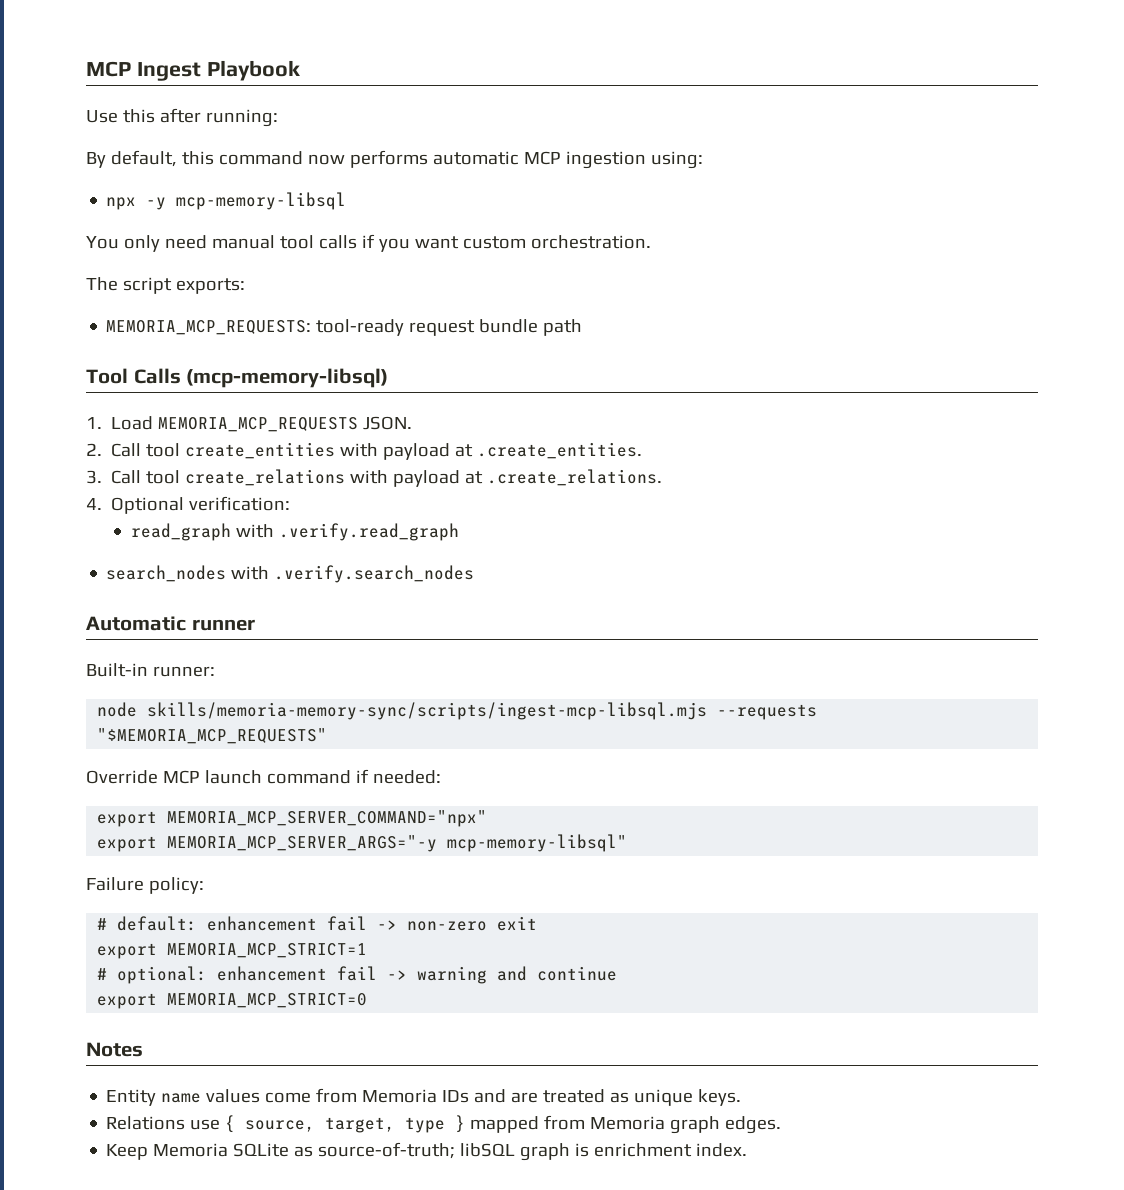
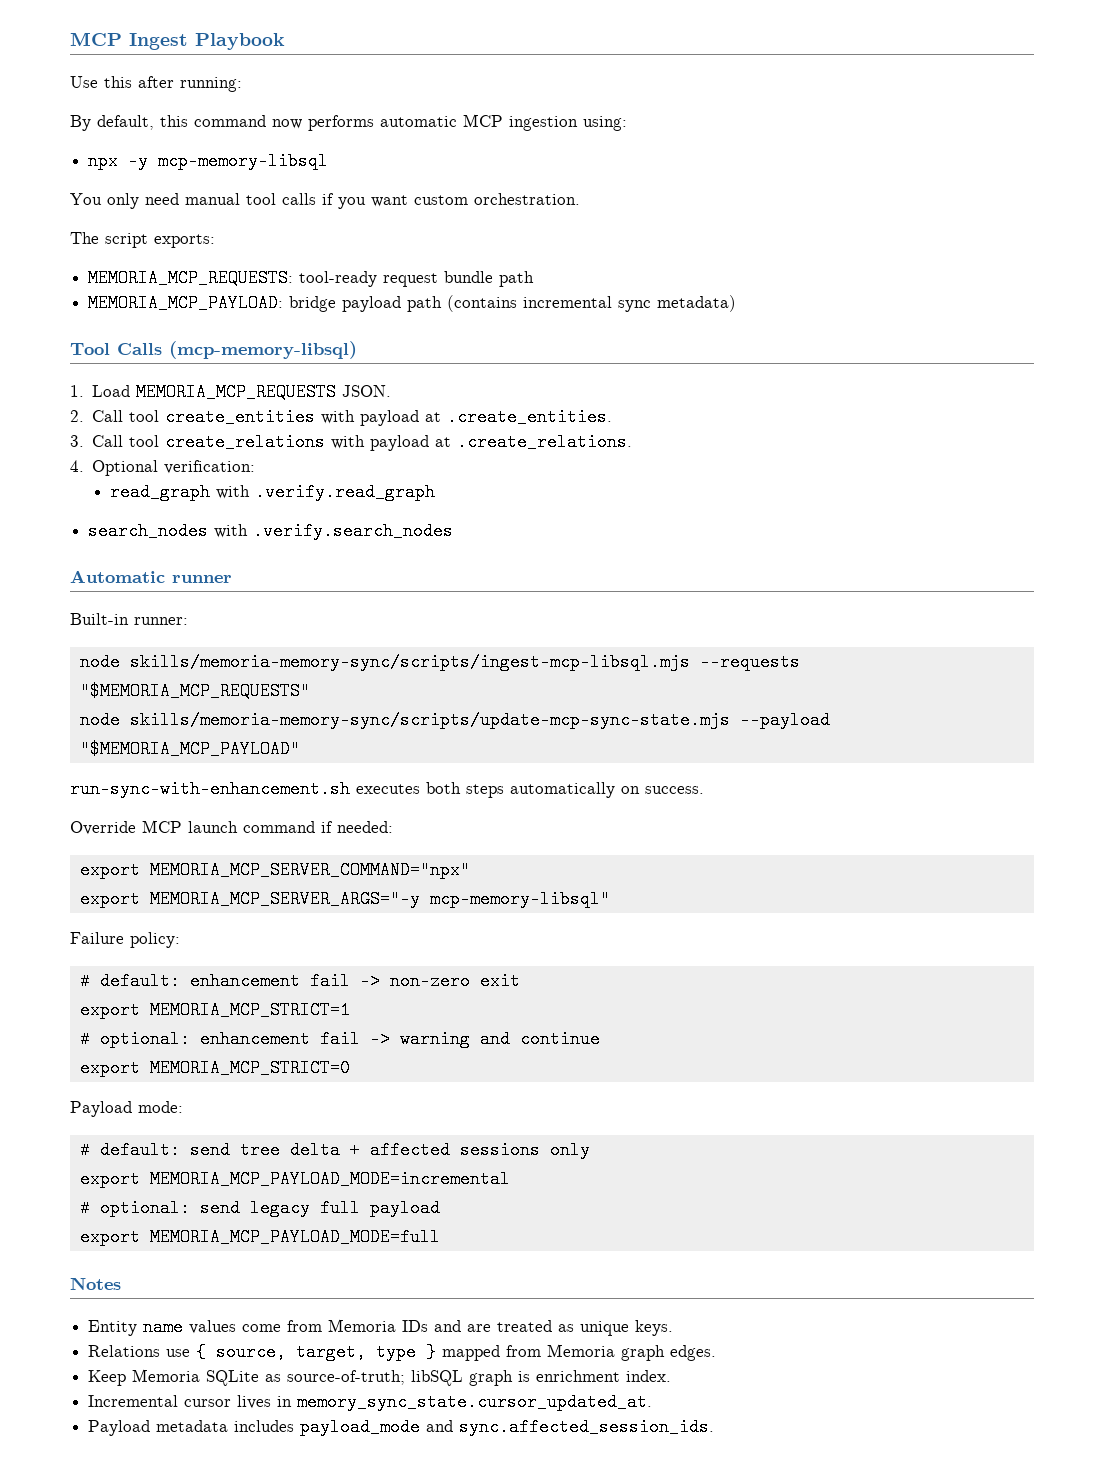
+ MEMORIA_MCP_PAYLOAD: bridge payload path (contains incremental sync metadata)
+ node skills/memoria-memory-sync/scripts/update-mcp-sync-state.mjs --payload "$MEMORIA_MCP_PAYLOAD"
+ run-sync-with-enhancement.sh executes both steps automatically on success.
+ Payload mode:
+ # default: send tree delta + affected sessions only
+ export MEMORIA_MCP_PAYLOAD_MODE=incremental
+ # optional: send legacy full payload
+ export MEMORIA_MCP_PAYLOAD_MODE=full
+ Incremental cursor lives in memory_sync_state.cursor_updated_at.
+ Payload metadata includes payload_mode and sync.affected_session_ids.

